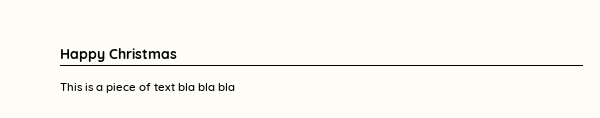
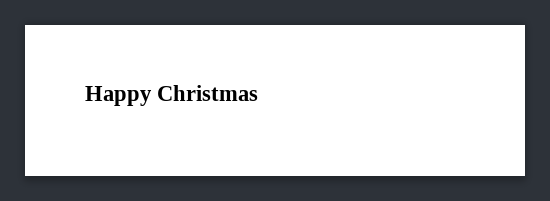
- This is a piece of text bla bla bla

